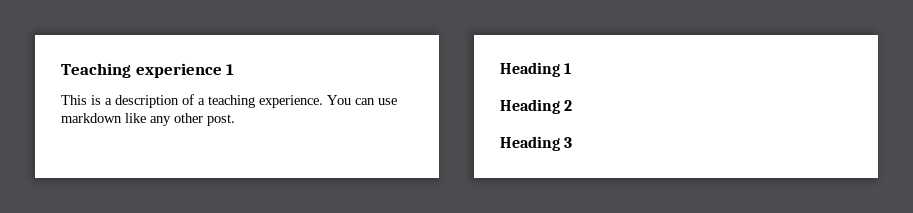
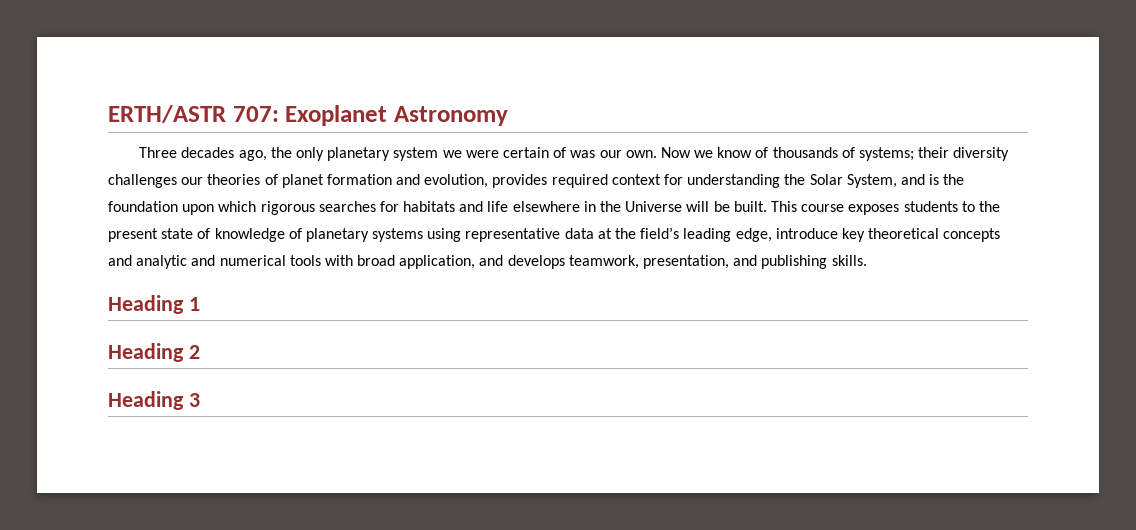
- Teaching experience 1
- This is a description of a teaching experience. You can use markdown like any other post.
+ ERTH/ASTR 707: Exoplanet Astronomy
+ Three decades ago, the only planetary system we were certain of was our own. Now we know of thousands of systems; their diversity challenges our theories of planet formation and evolution, provides required context for understanding the Solar System, and is the foundation upon which rigorous searches for habitats and life elsewhere in the Universe will be built. This course exposes students to the present state of knowledge of planetary systems using representative data at the field’s leading edge, introduce key theoretical concepts and analytic and numerical tools with broad application, and develops teamwork, presentation, and publishing skills.

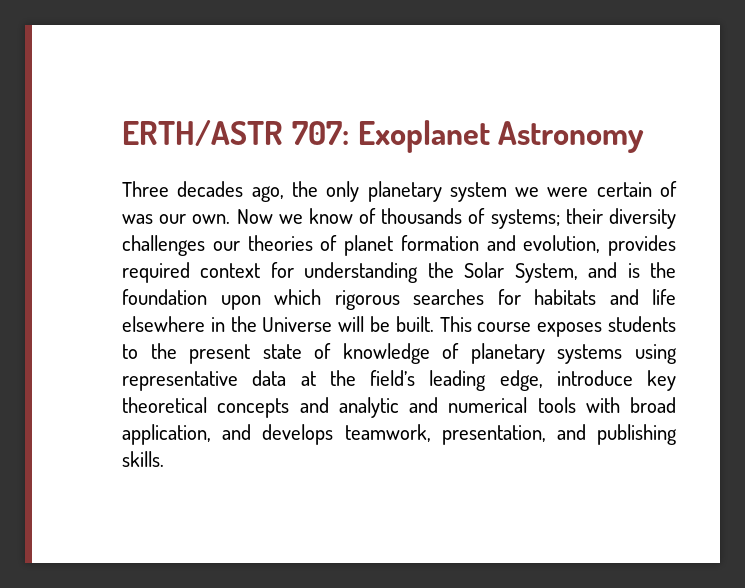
- Heading 1
- Heading 2
- Heading 3

